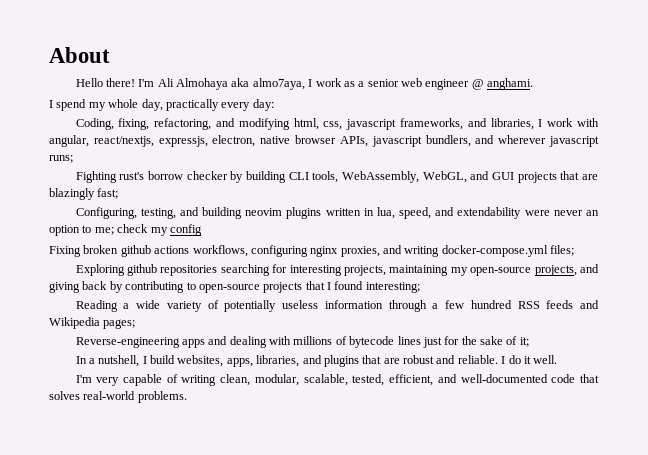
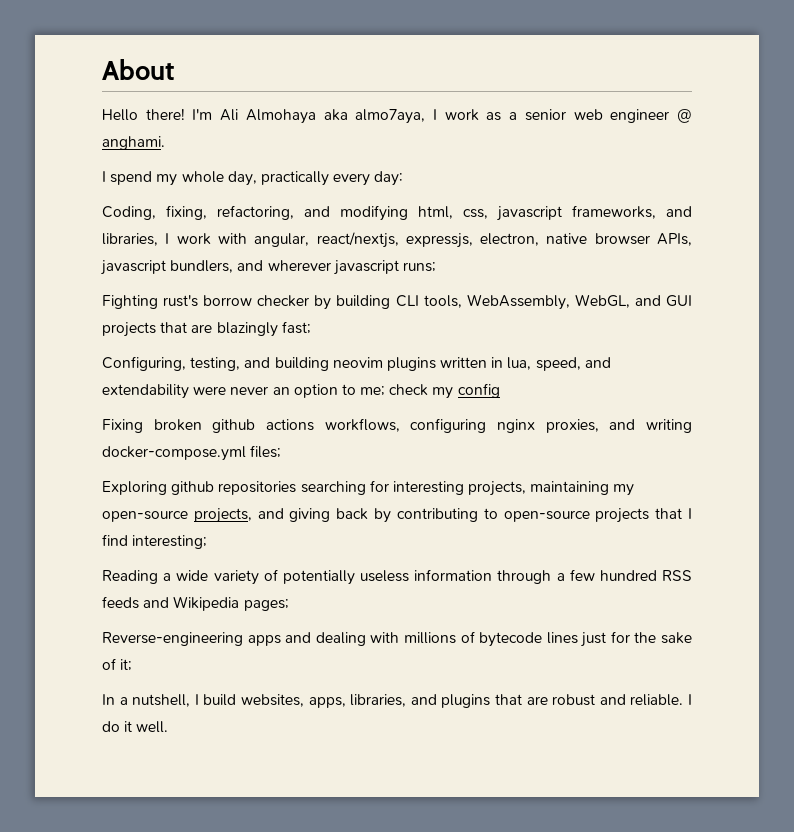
- Exploring github repositories searching for interesting projects, maintaining my open-source projects, and giving back by contributing to open-source projects that I found interesting;
+ Exploring github repositories searching for interesting projects, maintaining my open-source projects, and giving back by contributing to open-source projects that I find interesting;
- I'm very capable of writing clean, modular, scalable, tested, efficient, and well-documented code that solves real-world problems.

